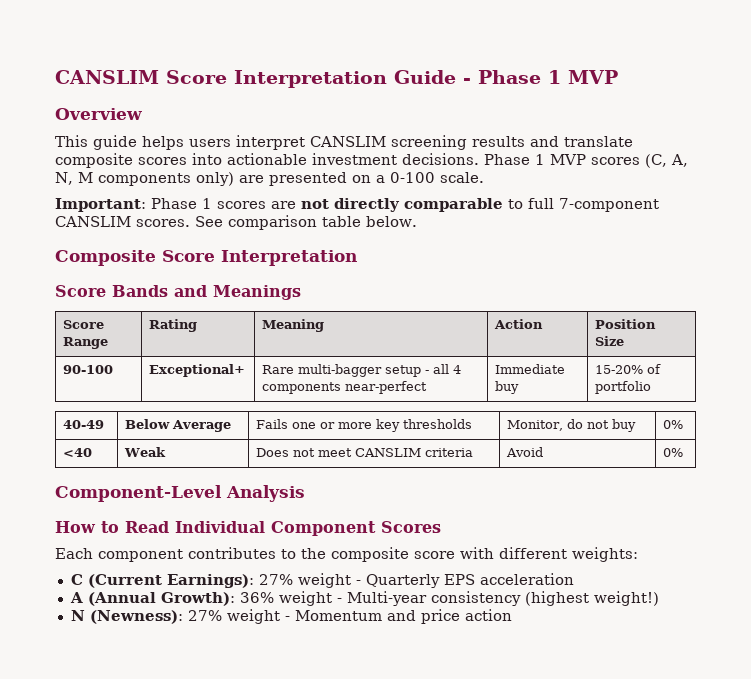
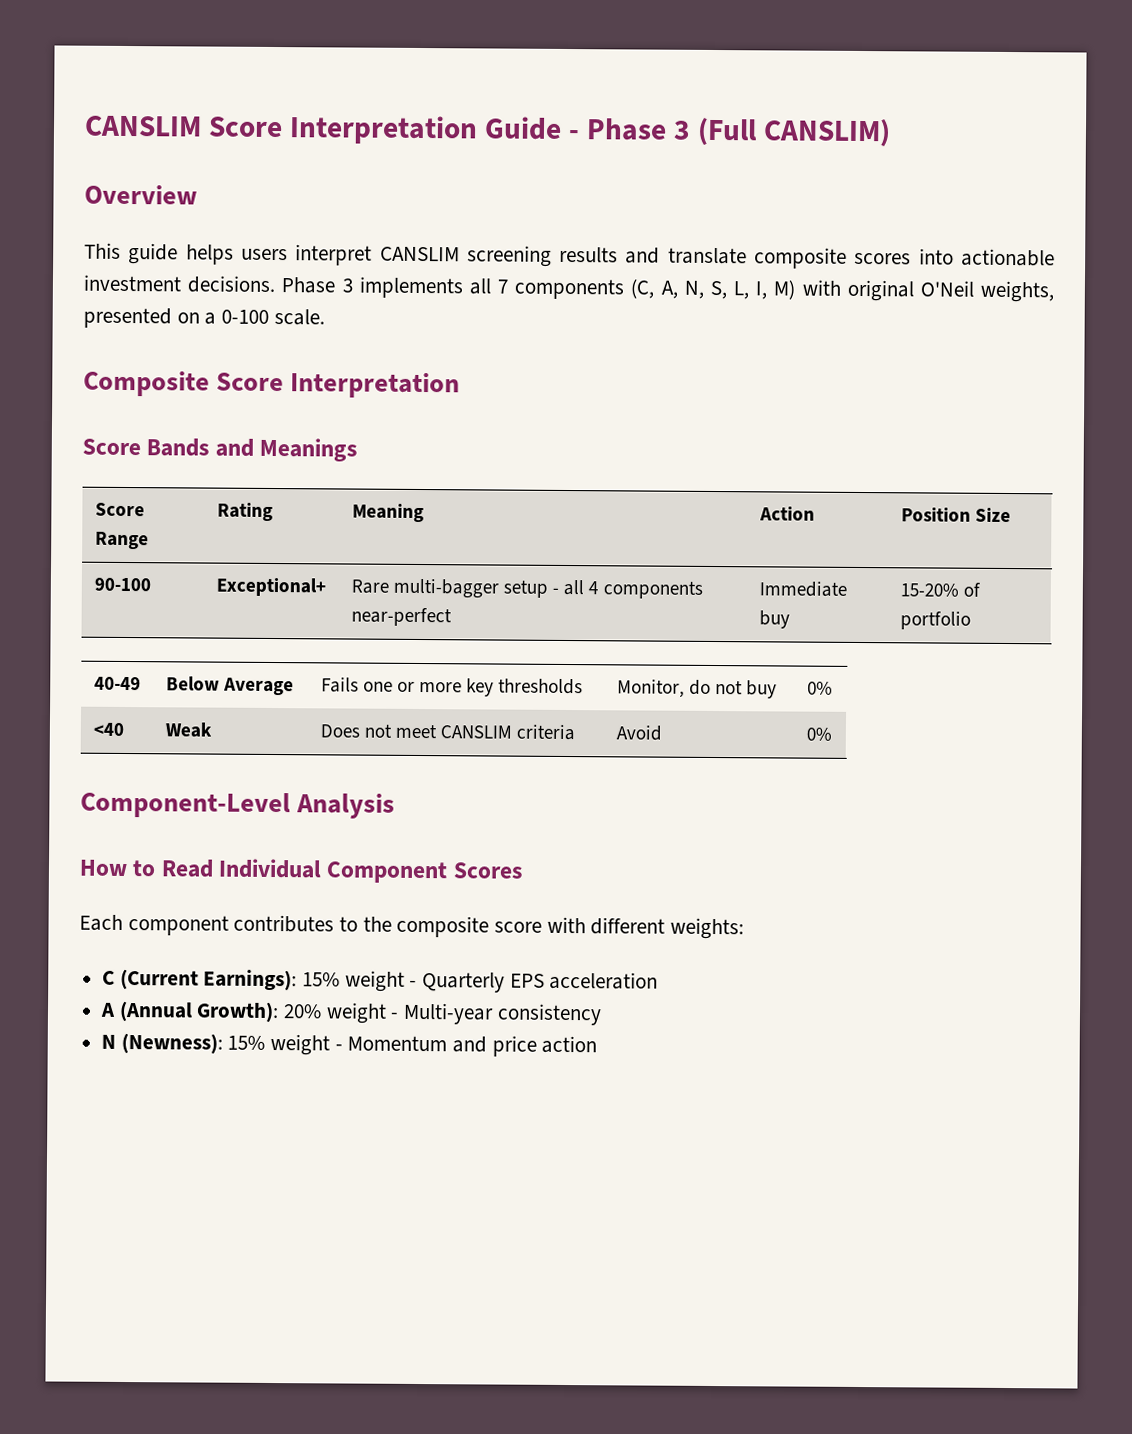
- CANSLIM Score Interpretation Guide - Phase 1 MVP
+ CANSLIM Score Interpretation Guide - Phase 3 (Full CANSLIM)
- Phase 1 MVP scores (C, A, N, M components only) are presented on a 0-100 scale.
+ Phase 3 implements all 7 components (C, A, N, S, L, I, M) with original O'Neil weights, presented on a 0-100 scale.
- Important: Phase 1 scores are not directly comparable to full 7-component CANSLIM scores. See comparison table below.
- C (Current Earnings): 27% weight - Quarterly EPS acceleration
+ C (Current Earnings): 15% weight - Quarterly EPS acceleration
- A (Annual Growth): 36% weight - Multi-year consistency (highest weight!)
+ A (Annual Growth): 20% weight - Multi-year consistency
- N (Newness): 27% weight - Momentum and price action
+ N (Newness): 15% weight - Momentum and price action

